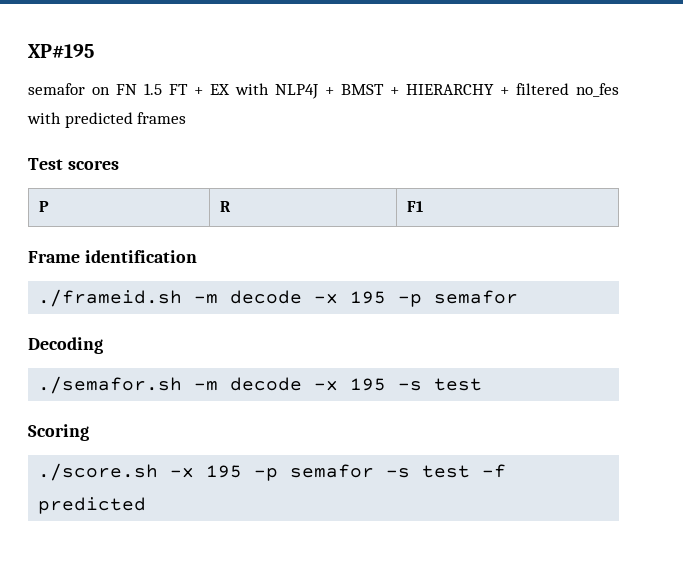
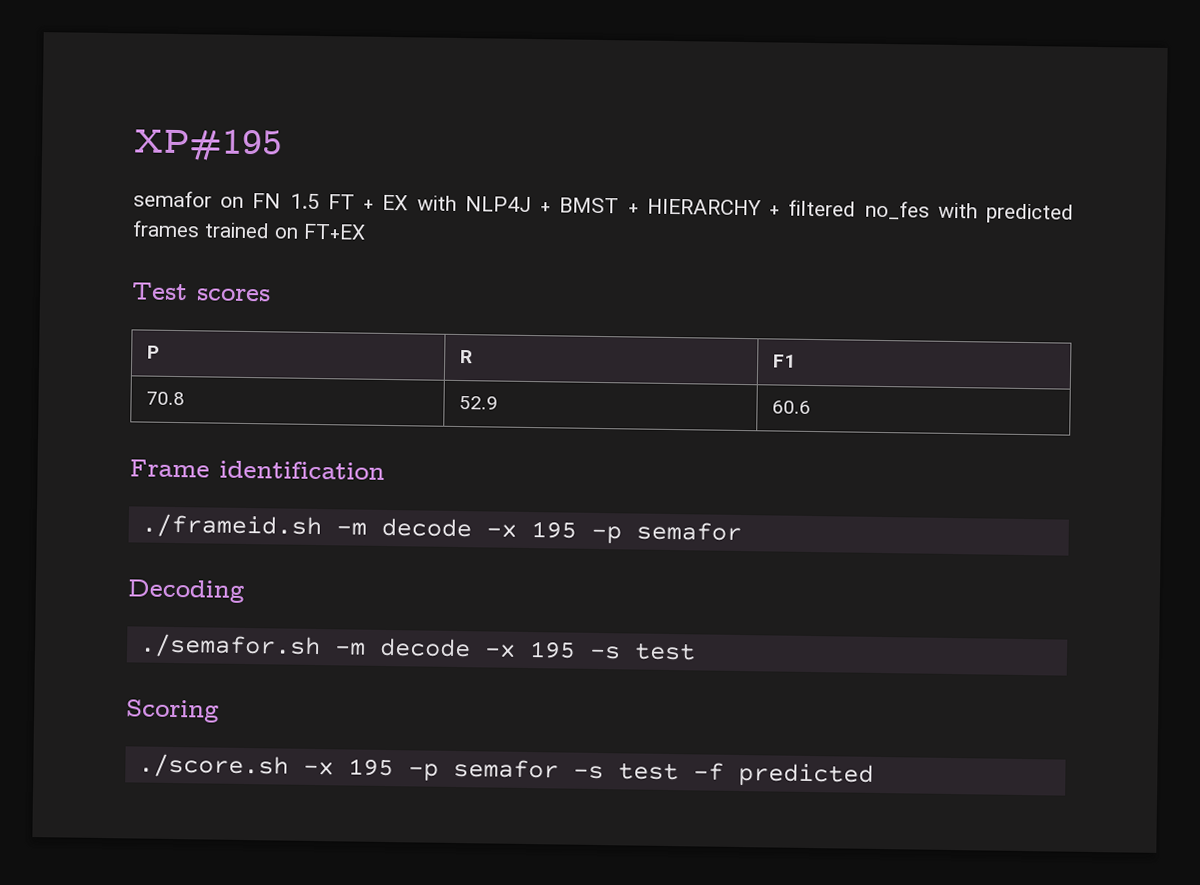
- semafor on FN 1.5 FT + EX with NLP4J + BMST + HIERARCHY + filtered no_fes with predicted frames
+ semafor on FN 1.5 FT + EX with NLP4J + BMST + HIERARCHY + filtered no_fes with predicted frames trained on FT+EX
+ 70.8 | 52.9 | 60.6

